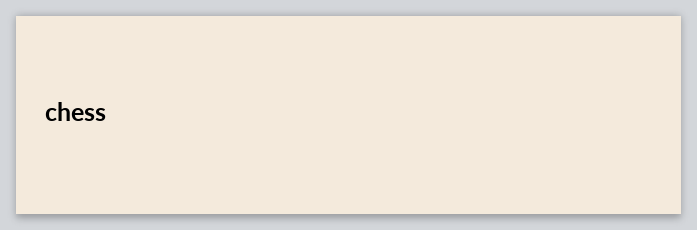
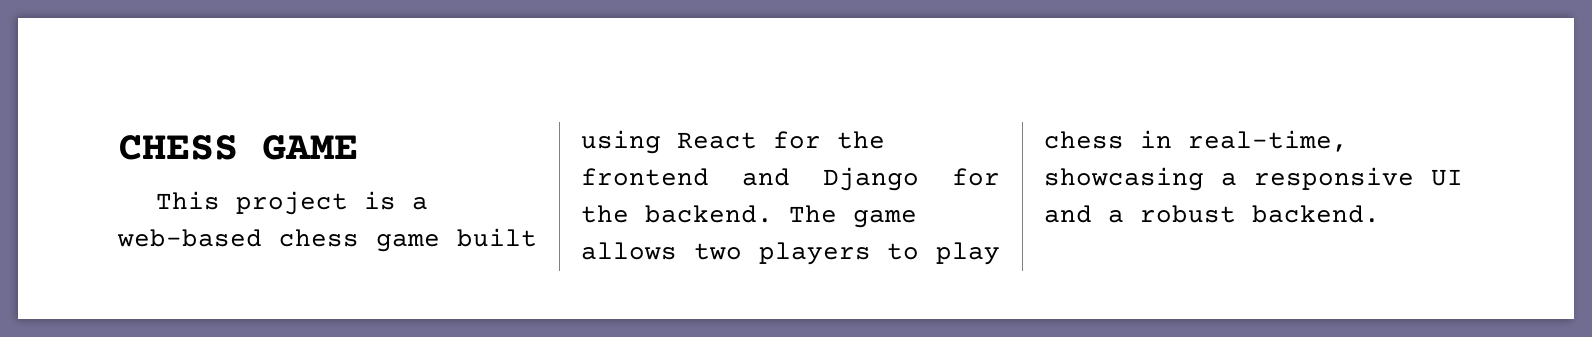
- chess
+ CHESS GAME
+ This project is a web-based chess game built using React for the frontend and Django for the backend. The game allows two players to play chess in real-time, showcasing a responsive UI and a robust backend.

